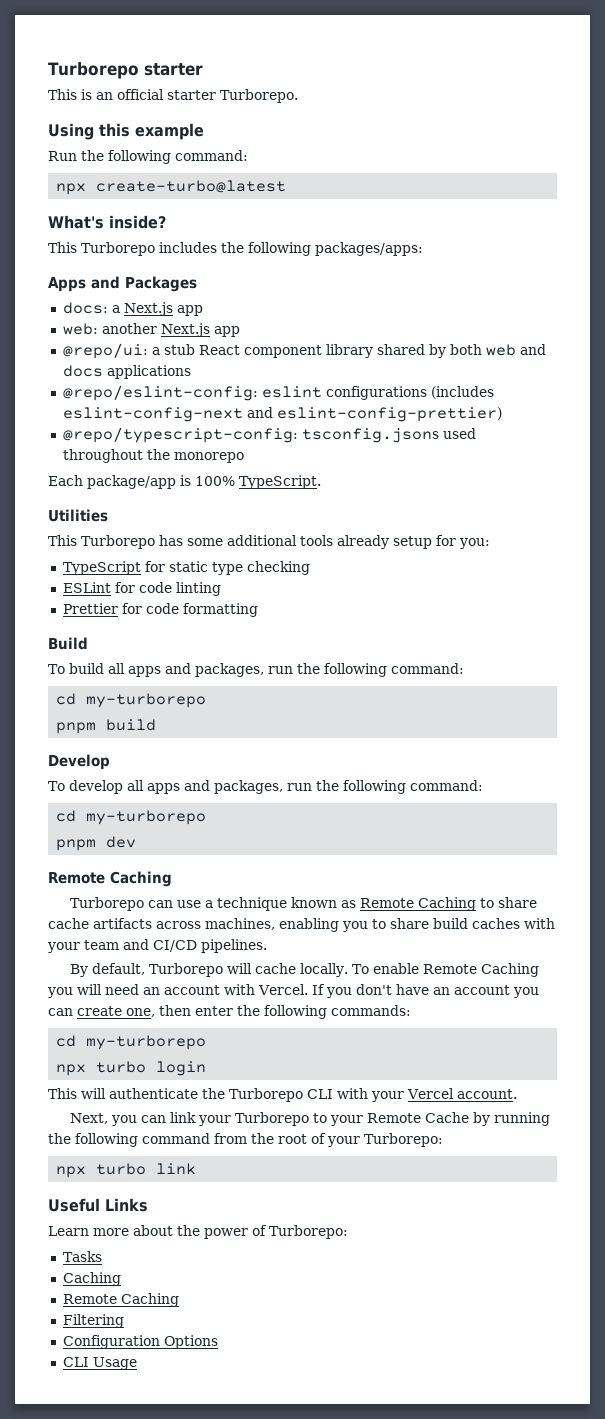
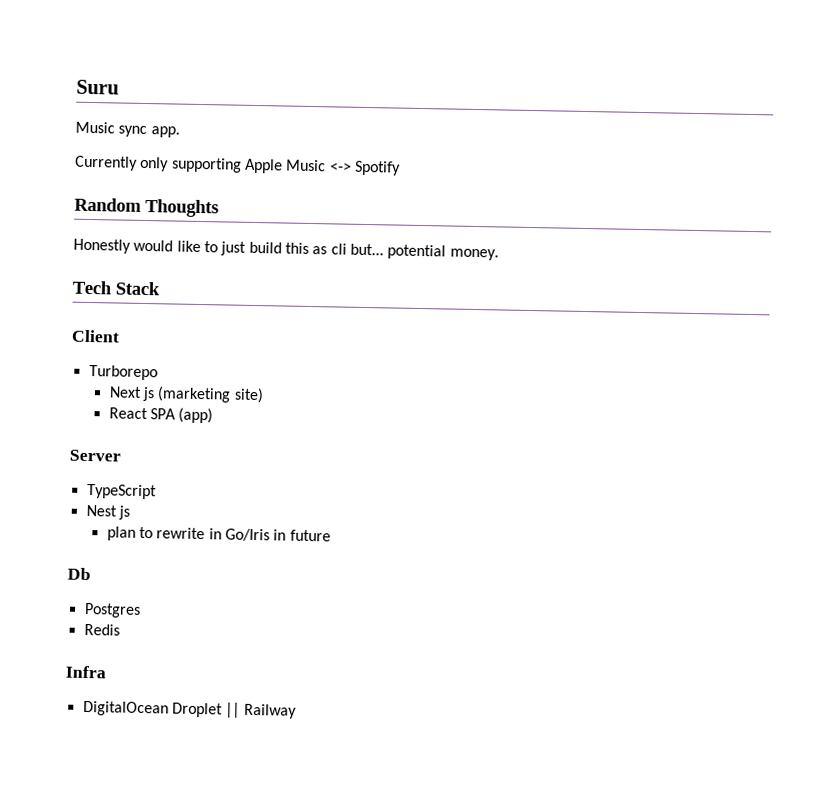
- Turborepo starter
- This is an official starter Turborepo.
- Using this example
- Run the following command:
- npx create-turbo@latest
- What's inside?
- This Turborepo includes the following packages/apps:
- Apps and Packages
- docs: a Next.js app
- web: another Next.js app
- @repo/ui: a stub React component library shared by both web and docs applications
- @repo/eslint-config: eslint configurations (includes eslint-config-next and eslint-config-prettier)
- @repo/typescript-config: tsconfig.jsons used throughout the monorepo
- Each package/app is 100% TypeScript.
- Utilities
- This Turborepo has some additional tools already setup for you:
- TypeScript for static type checking
- ESLint for code linting
- Prettier for code formatting
- Build
- To build all apps and packages, run the following command:
- cd my-turborepo
- pnpm build
- Develop
- To develop all apps and packages, run the following command:
- cd my-turborepo
- pnpm dev
- Remote Caching
- Turborepo can use a technique known as Remote Caching to share cache artifacts across machines, enabling you to share build caches with your team and CI/CD pipelines.
- By default, Turborepo will cache locally. To enable Remote Caching you will need an account with Vercel. If you don't have an account you can create one, then enter the following commands:
- cd my-turborepo
- npx turbo login
- This will authenticate the Turborepo CLI with your Vercel account.
- Next, you can link your Turborepo to your Remote Cache by running the following command from the root of your Turborepo:
- npx turbo link
- Useful Links
- Learn more about the power of Turborepo:
- Tasks
- Caching
- Remote Caching
- Filtering
- Configuration Options
- CLI Usage
+ Suru
+ Music sync app.
+ Currently only supporting Apple Music <-> Spotify
+ Random Thoughts
+ Honestly would like to just build this as cli but... potential money.
+ Tech Stack
+ Client
+ Turborepo
+ Next js (marketing site)
+ React SPA (app)
+ Server
+ TypeScript
+ Nest js
+ plan to rewrite in Go/Iris in future
+ Db
+ Postgres
+ Redis
+ Infra
+ DigitalOcean Droplet || Railway

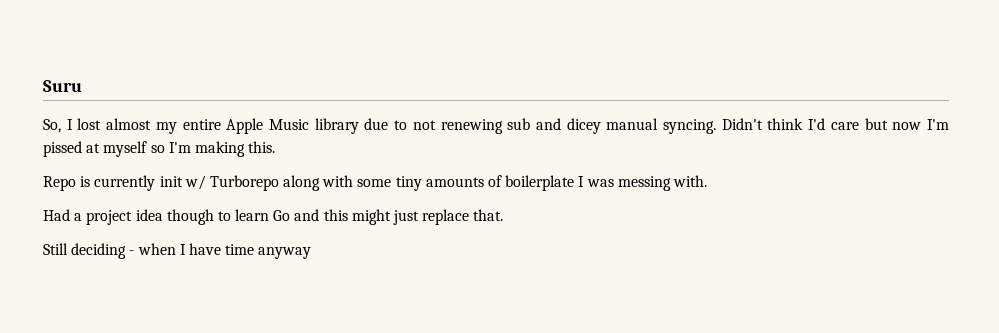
- Music sync app.
- Currently only supporting Apple Music <-> Spotify
- Random Thoughts
- Honestly would like to just build this as cli but... potential money.
- Tech Stack
- Client
- Turborepo
- Next js (marketing site)
- React SPA (app)
- Server
- TypeScript
- Nest js
- plan to rewrite in Go/Iris in future
- Db
- Postgres
- Redis
- Infra
- DigitalOcean Droplet || Railway
+ So, I lost almost my entire Apple Music library due to not renewing sub and dicey manual syncing. Didn't think I'd care but now I'm pissed at myself so I'm making this.
+ Repo is currently init w/ Turborepo along with some tiny amounts of boilerplate I was messing with.
+ Had a project idea though to learn Go and this might just replace that.
+ Still deciding - when I have time anyway

